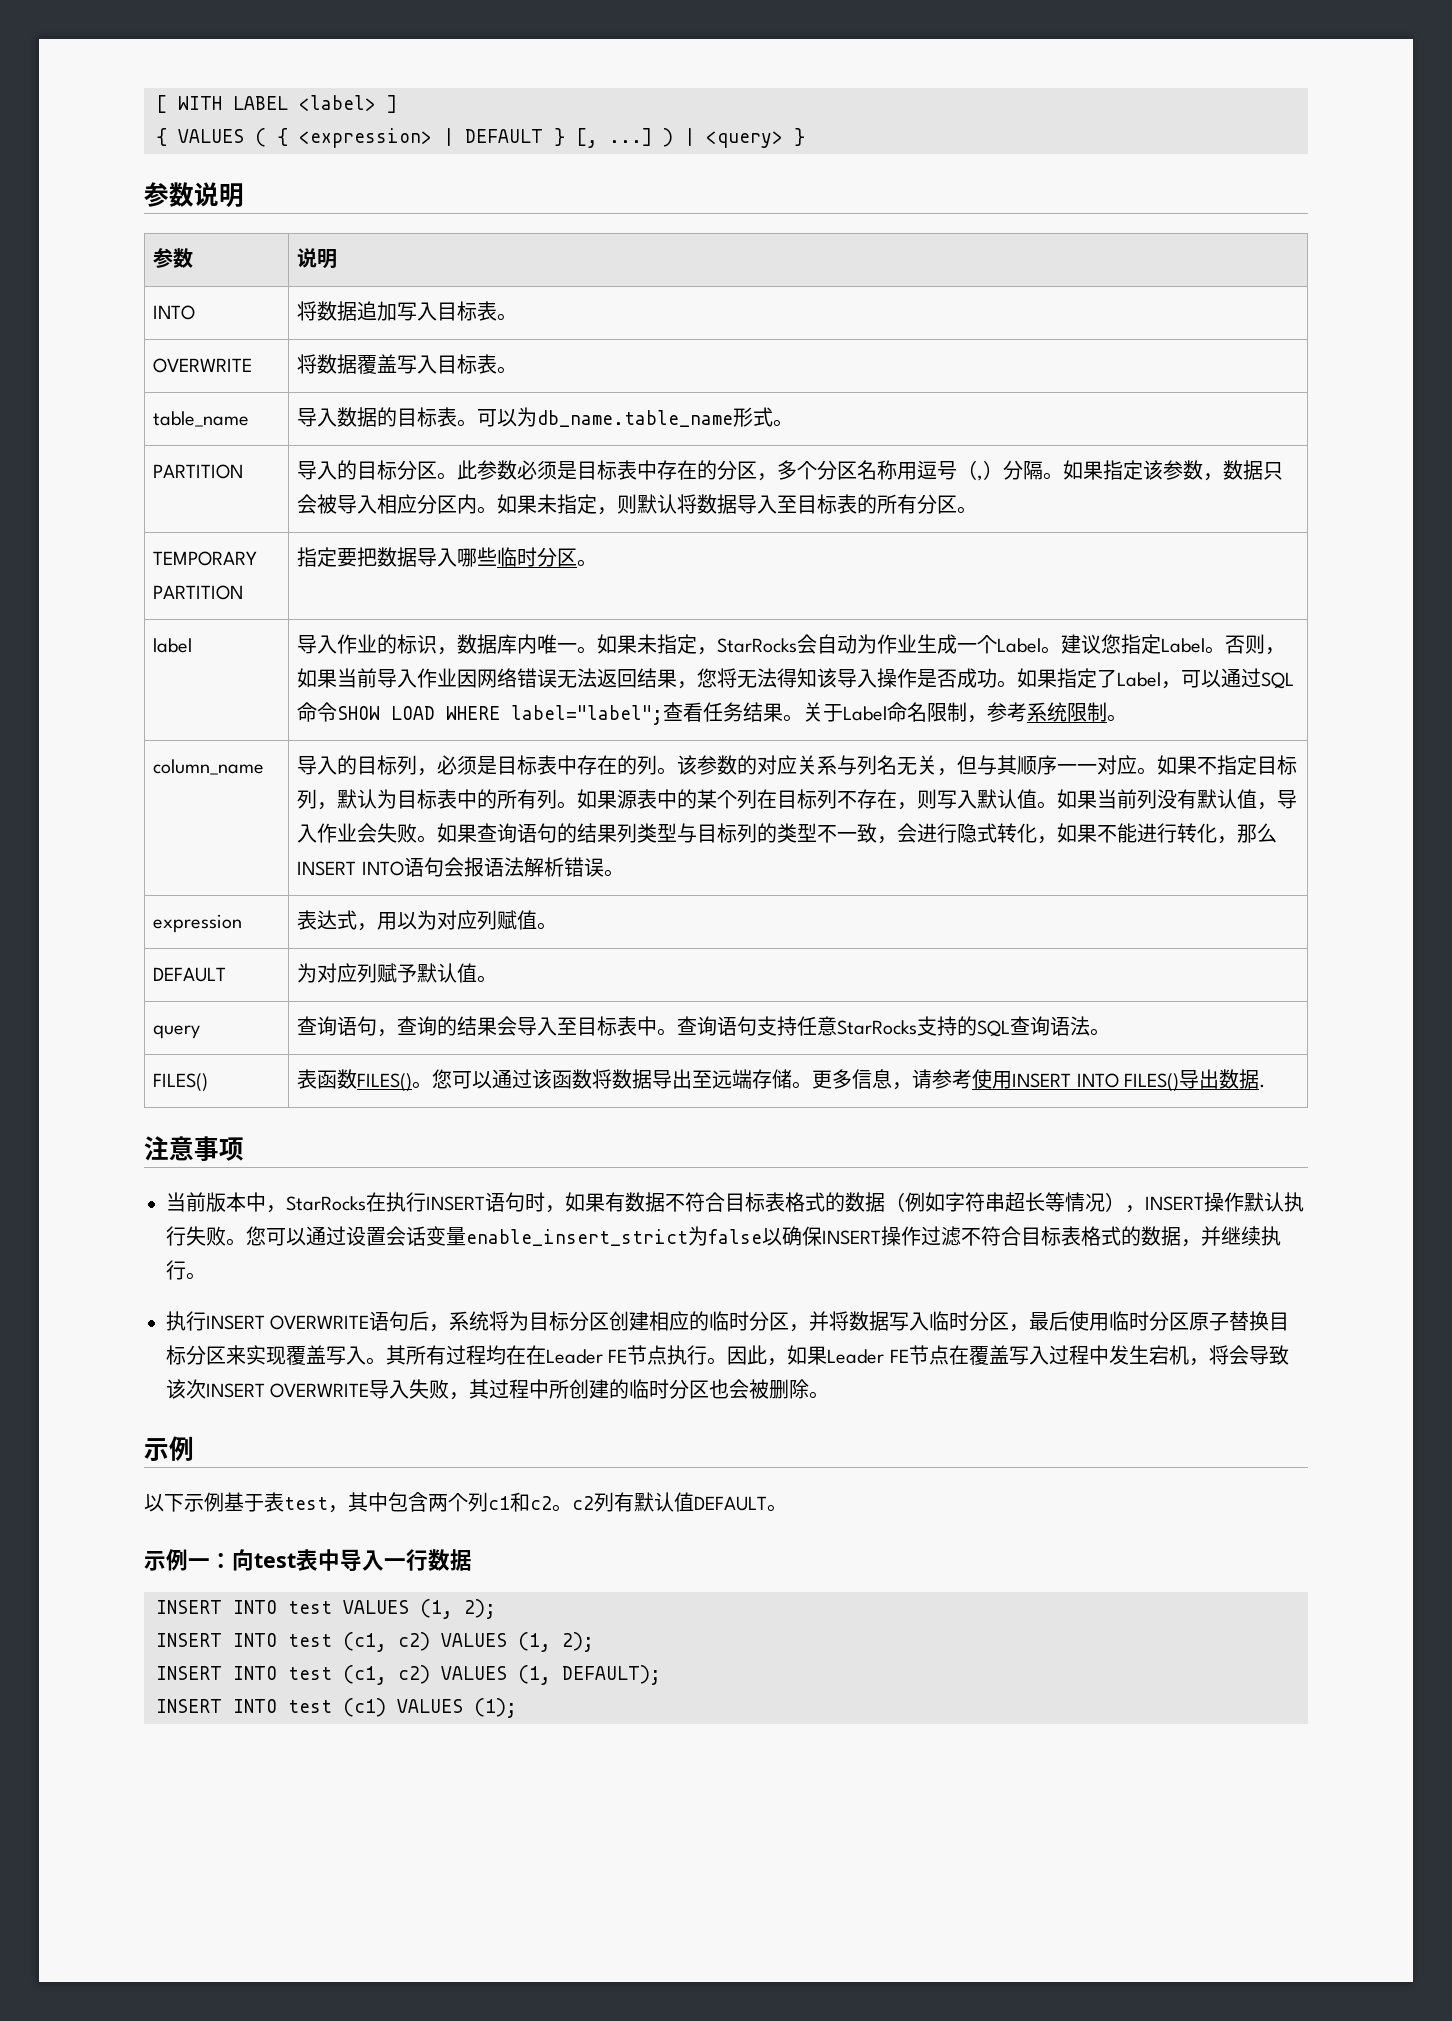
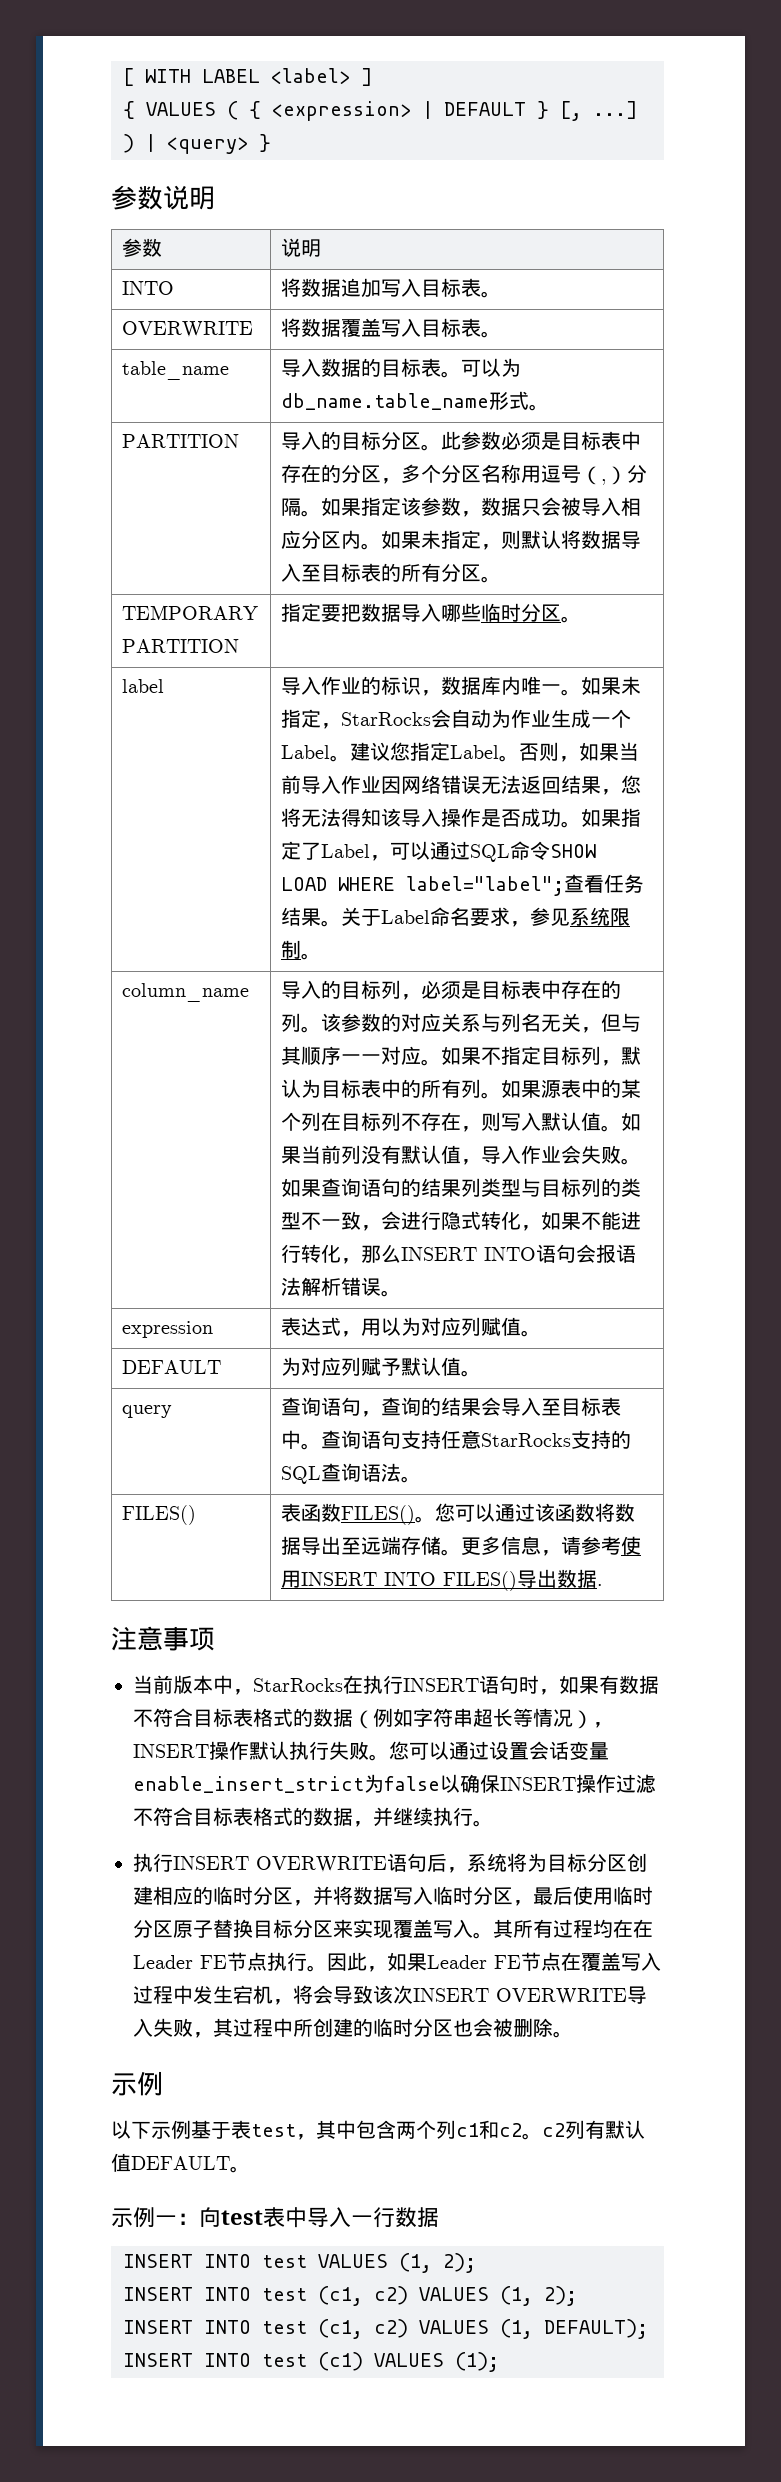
- 关于Label命名限制，参考系统限制。
+ 关于Label命名要求，参见系统限制。

